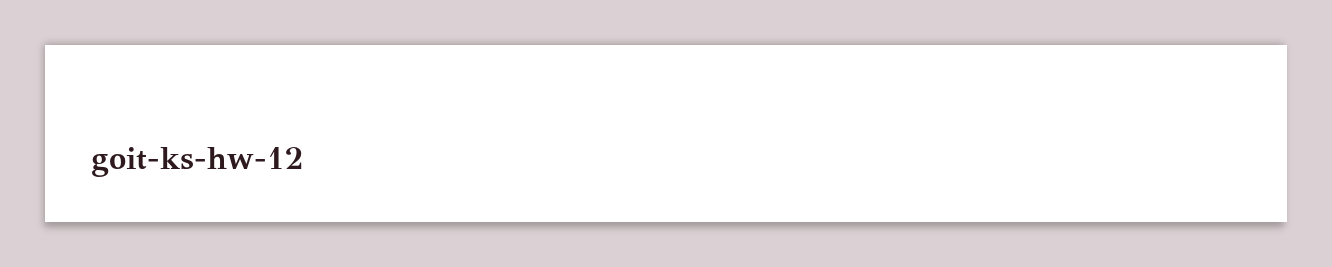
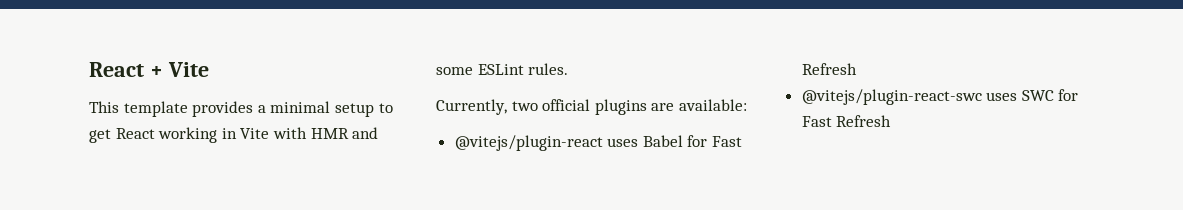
- goit-ks-hw-12
+ React + Vite
+ This template provides a minimal setup to get React working in Vite with HMR and some ESLint rules.
+ Currently, two official plugins are available:
+ @vitejs/plugin-react uses Babel for Fast Refresh
+ @vitejs/plugin-react-swc uses SWC for Fast Refresh

